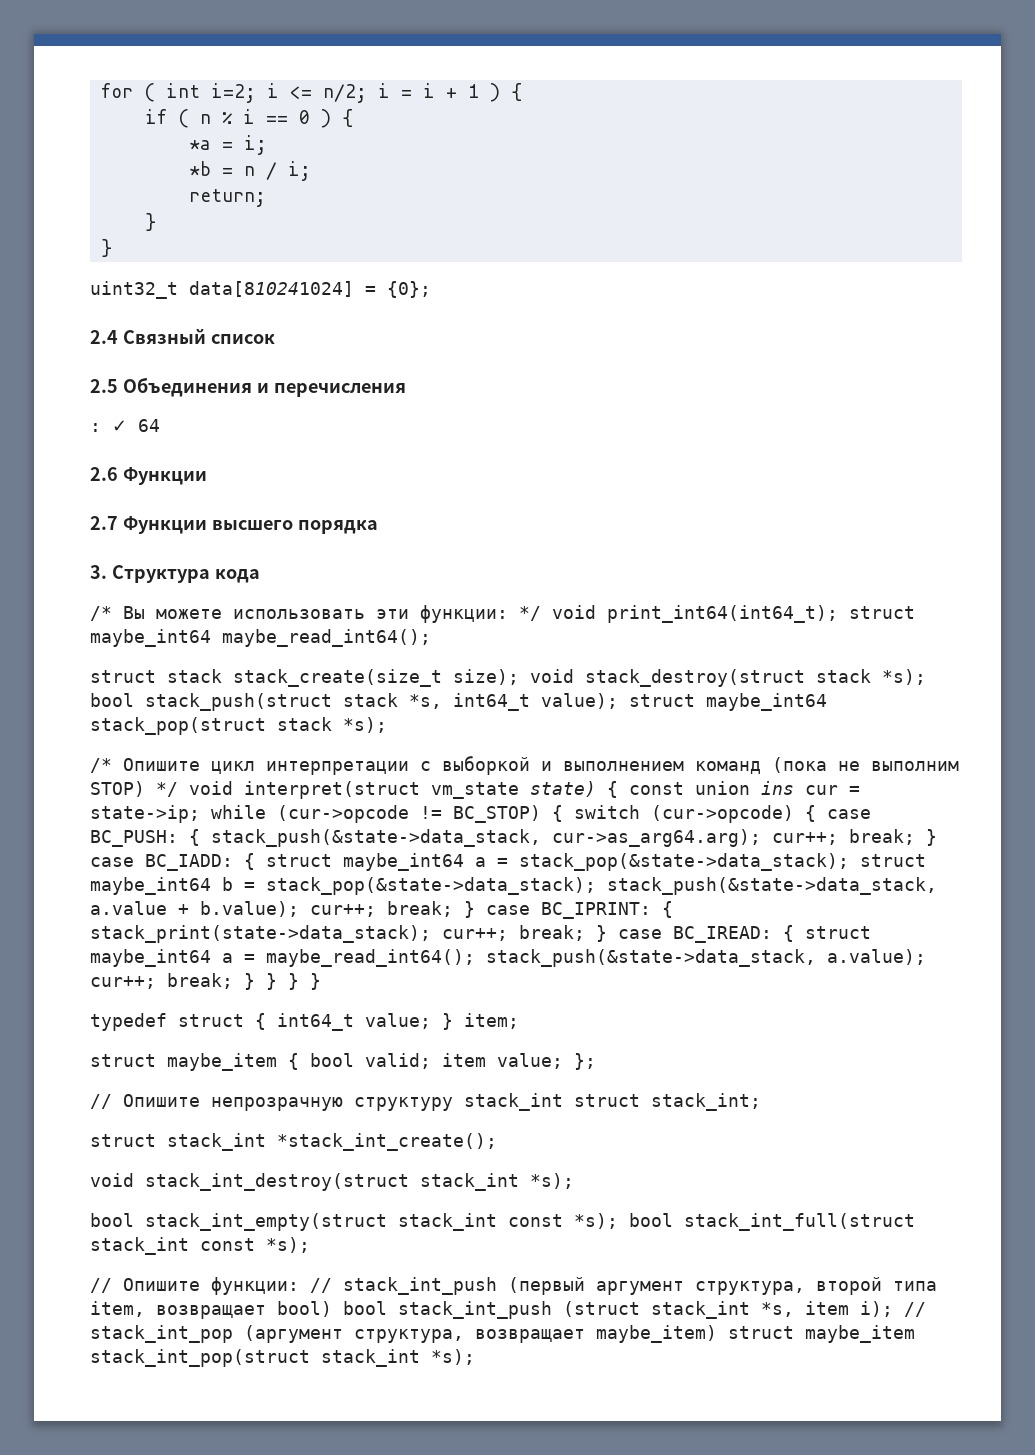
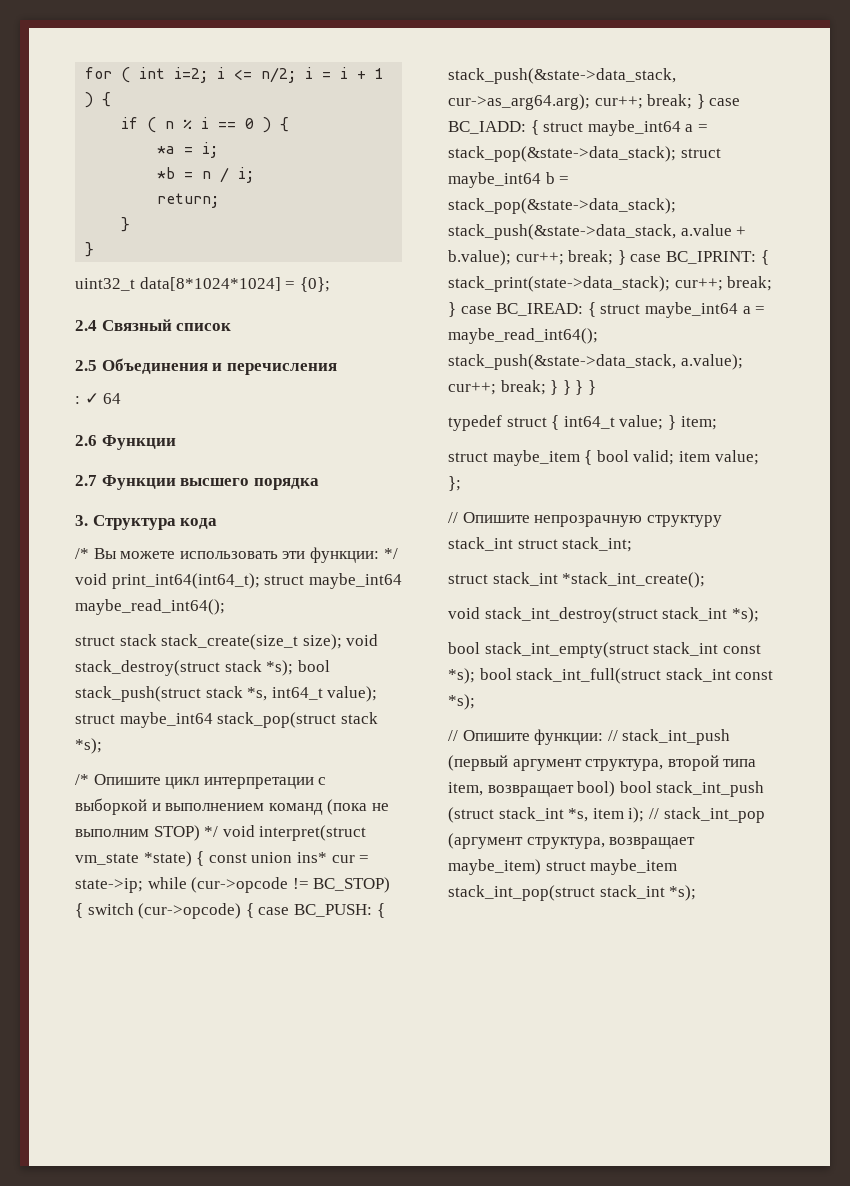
- uint32_t data[810241024] = {0};
+ uint32_t data[8*1024*1024] = {0};
- /* Опишите цикл интерпретации с выборкой и выполнением команд (пока не выполним STOP) */ void interpret(struct vm_state state) { const union ins cur = state->ip;
+ /* Опишите цикл интерпретации с выборкой и выполнением команд (пока не выполним STOP) */ void interpret(struct vm_state *state) { const union ins* cur = state->ip;

